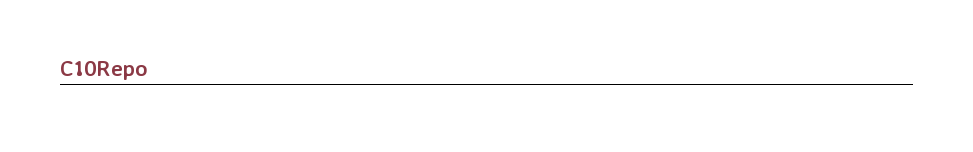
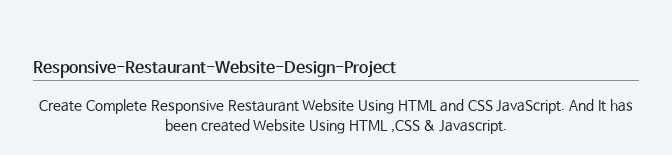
- C10Repo
+ Responsive-Restaurant-Website-Design-Project
+ Create Complete Responsive Restaurant Website Using HTML and CSS JavaScript. And It has been created Website Using HTML ,CSS & Javascript.

